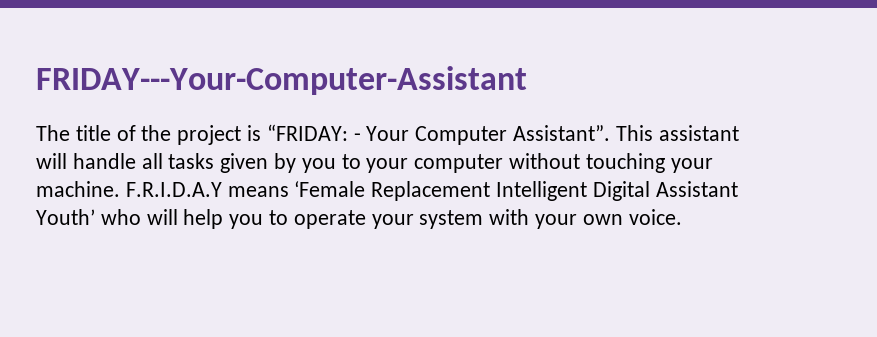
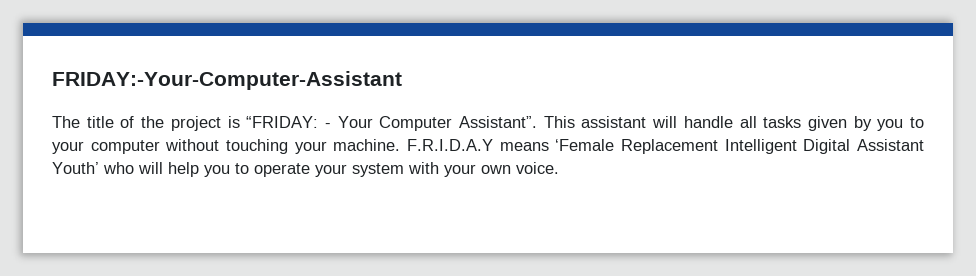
- FRIDAY---Your-Computer-Assistant
+ FRIDAY:-Your-Computer-Assistant

